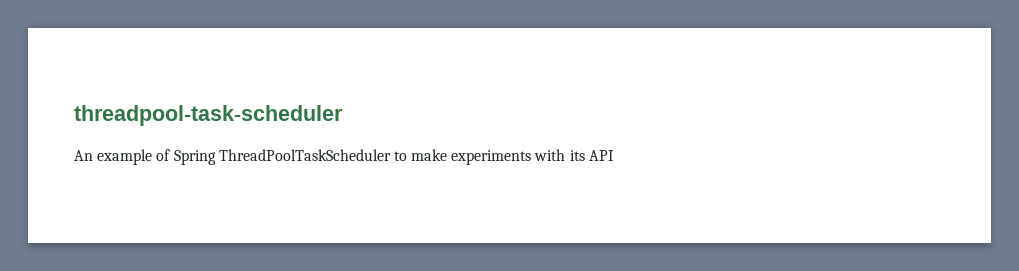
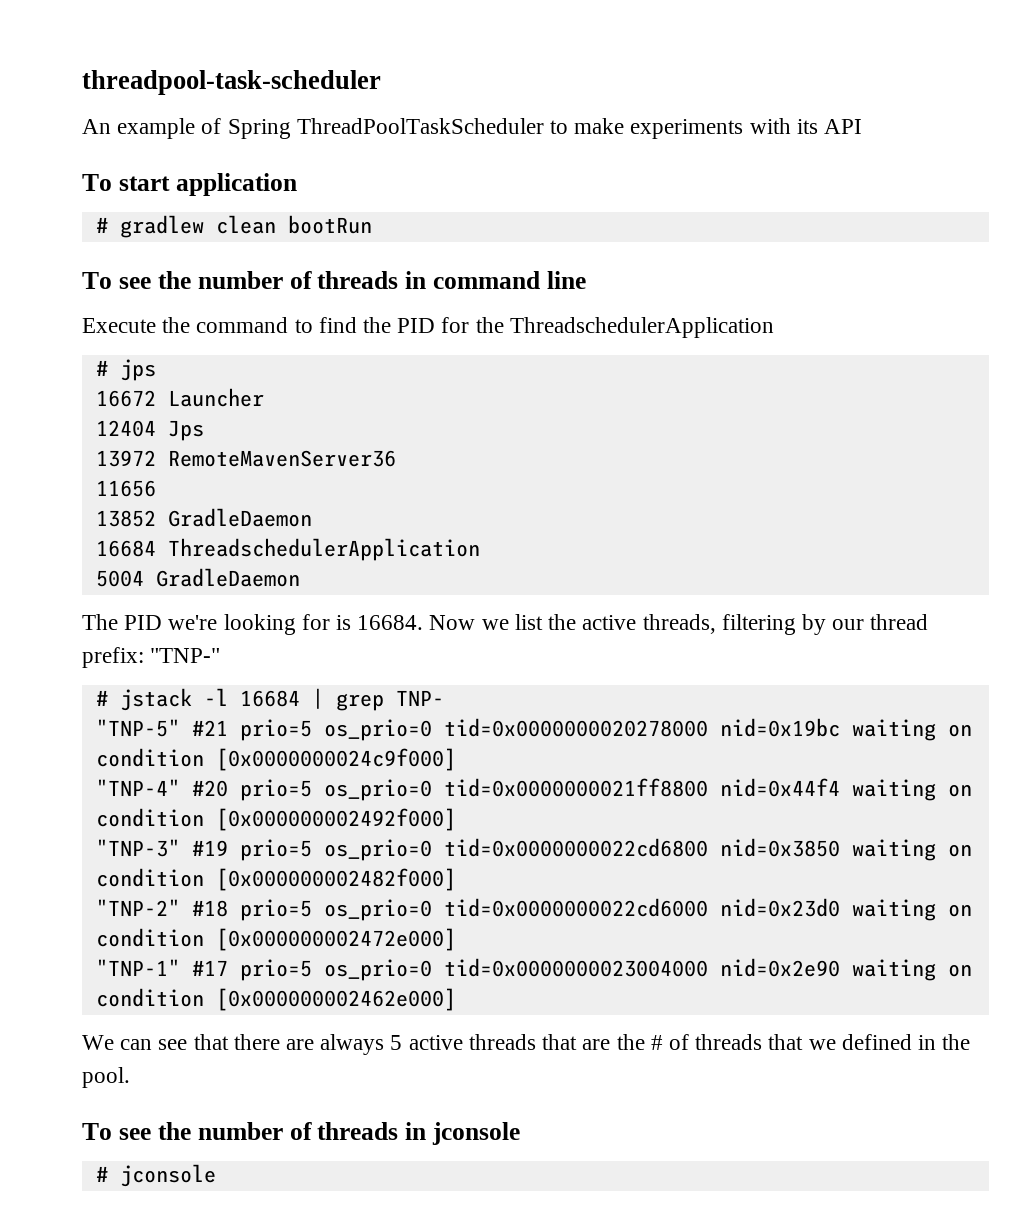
+ To start application
+ # gradlew clean bootRun
+ To see the number of threads in command line
+ Execute the command to find the PID for the ThreadschedulerApplication
+ # jps
+ 16672 Launcher
+ 12404 Jps
+ 13972 RemoteMavenServer36
+ 11656
+ 13852 GradleDaemon
+ 16684 ThreadschedulerApplication
+ 5004 GradleDaemon
+ The PID we're looking for is 16684. Now we list the active threads, filtering by our thread prefix: "TNP-"
+ # jstack -l 16684 | grep TNP-
+ "TNP-5" #21 prio=5 os_prio=0 tid=0x0000000020278000 nid=0x19bc waiting on condition [0x0000000024c9f000]
+ "TNP-4" #20 prio=5 os_prio=0 tid=0x0000000021ff8800 nid=0x44f4 waiting on condition [0x000000002492f000]
+ "TNP-3" #19 prio=5 os_prio=0 tid=0x0000000022cd6800 nid=0x3850 waiting on condition [0x000000002482f000]
+ "TNP-2" #18 prio=5 os_prio=0 tid=0x0000000022cd6000 nid=0x23d0 waiting on condition [0x000000002472e000]
+ "TNP-1" #17 prio=5 os_prio=0 tid=0x0000000023004000 nid=0x2e90 waiting on condition [0x000000002462e000]
+ We can see that there are always 5 active threads that are the # of threads that we defined in the pool.
+ To see the number of threads in jconsole
+ # jconsole

